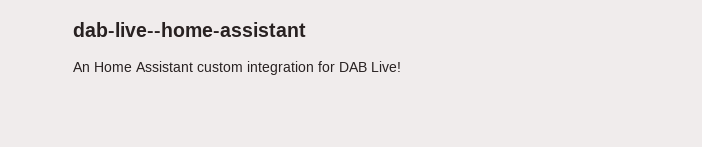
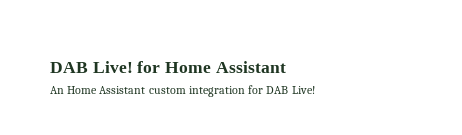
- dab-live--home-assistant
+ DAB Live! for Home Assistant

